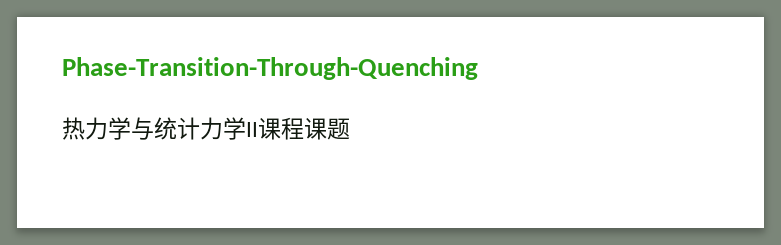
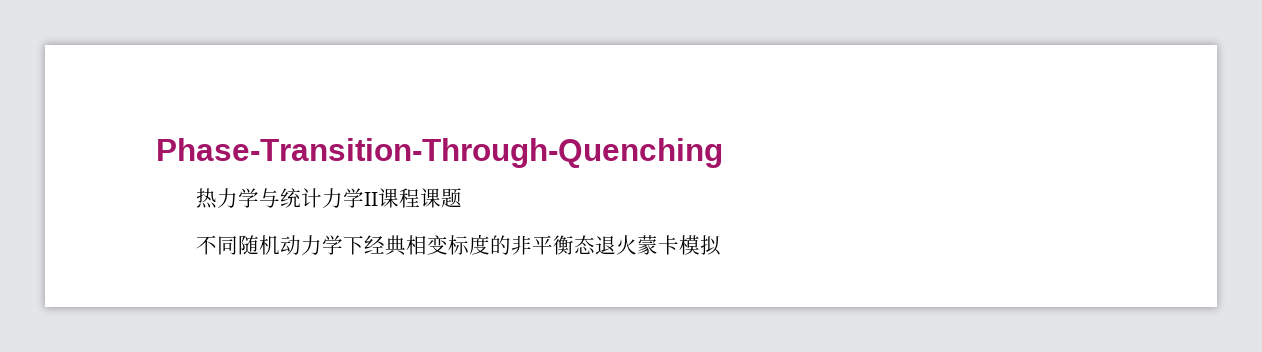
+ 不同随机动力学下经典相变标度的非平衡态退火蒙卡模拟

